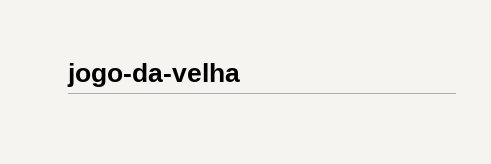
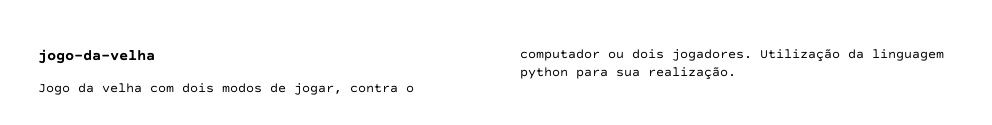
+ Jogo da velha com dois modos de jogar, contra o computador ou dois jogadores. Utilização da linguagem python para sua realização.

